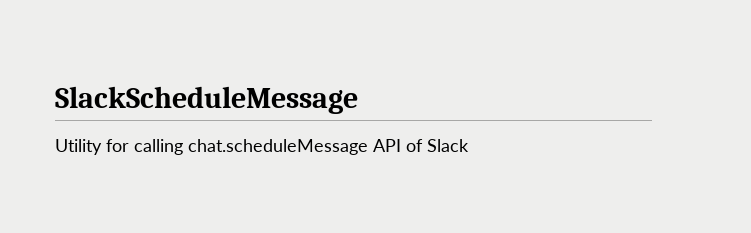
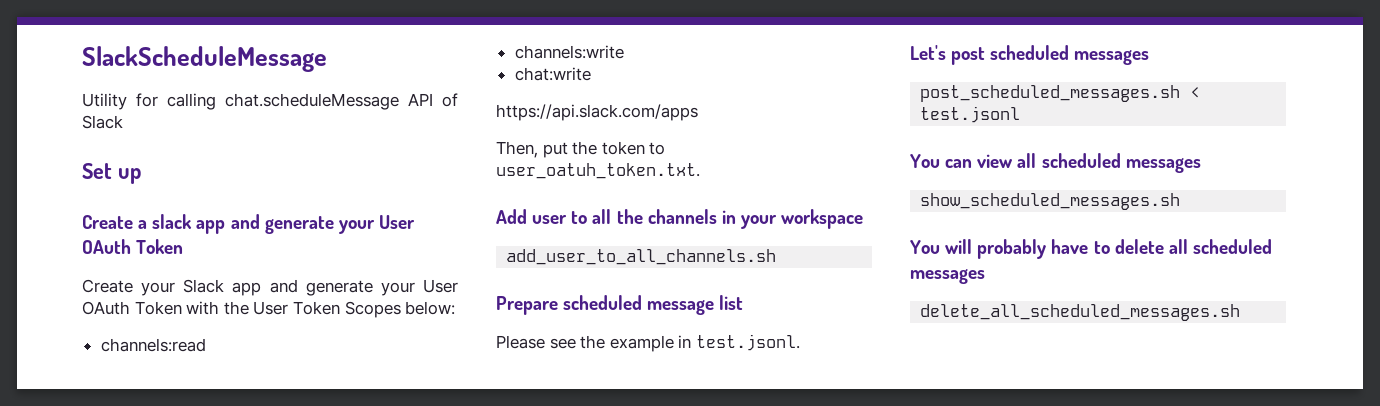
+ Set up
+ Create a slack app and generate your User OAuth Token
+ Create your Slack app and generate your User OAuth Token with the User Token Scopes below:
+ channels:read
+ channels:write
+ chat:write
+ https://api.slack.com/apps
+ Then, put the token to user_oatuh_token.txt.
+ Add user to all the channels in your workspace
+ add_user_to_all_channels.sh
+ Prepare scheduled message list
+ Please see the example in test.jsonl.
+ Let's post scheduled messages
+ post_scheduled_messages.sh < test.jsonl
+ You can view all scheduled messages
+ show_scheduled_messages.sh
+ You will probably have to delete all scheduled messages
+ delete_all_scheduled_messages.sh

